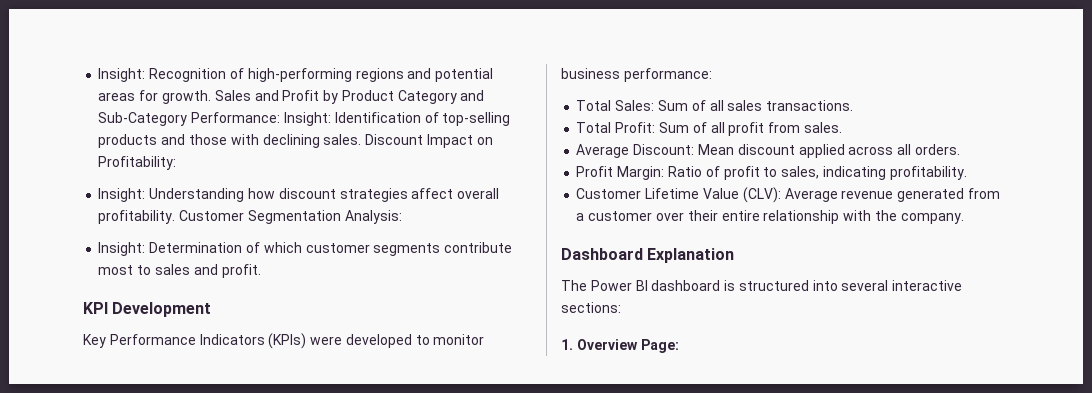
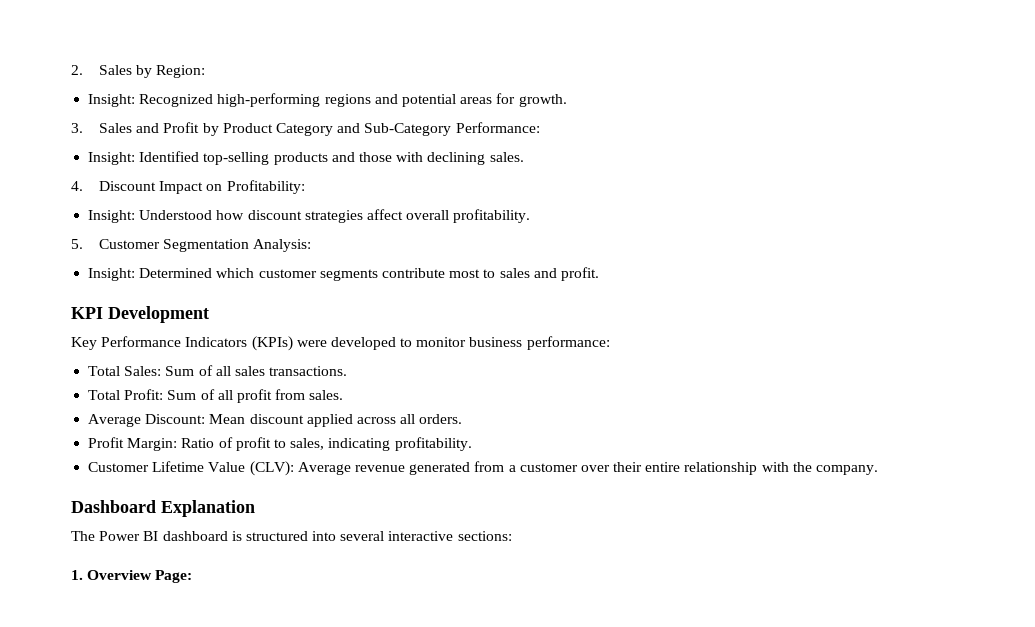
- Insight: Recognition of high-performing regions and potential areas for growth. Sales and Profit by Product Category and Sub-Category Performance: Insight: Identification of top-selling products and those with declining sales. Discount Impact on Profitability:
+ 2. Sales by Region:
+ Insight: Recognized high-performing regions and potential areas for growth.
+ 3. Sales and Profit by Product Category and Sub-Category Performance:
+ Insight: Identified top-selling products and those with declining sales.
+ 4. Discount Impact on Profitability:
- Insight: Understanding how discount strategies affect overall profitability. Customer Segmentation Analysis:
+ Insight: Understood how discount strategies affect overall profitability.
+ 5. Customer Segmentation Analysis:
- Insight: Determination of which customer segments contribute most to sales and profit.
+ Insight: Determined which customer segments contribute most to sales and profit.

